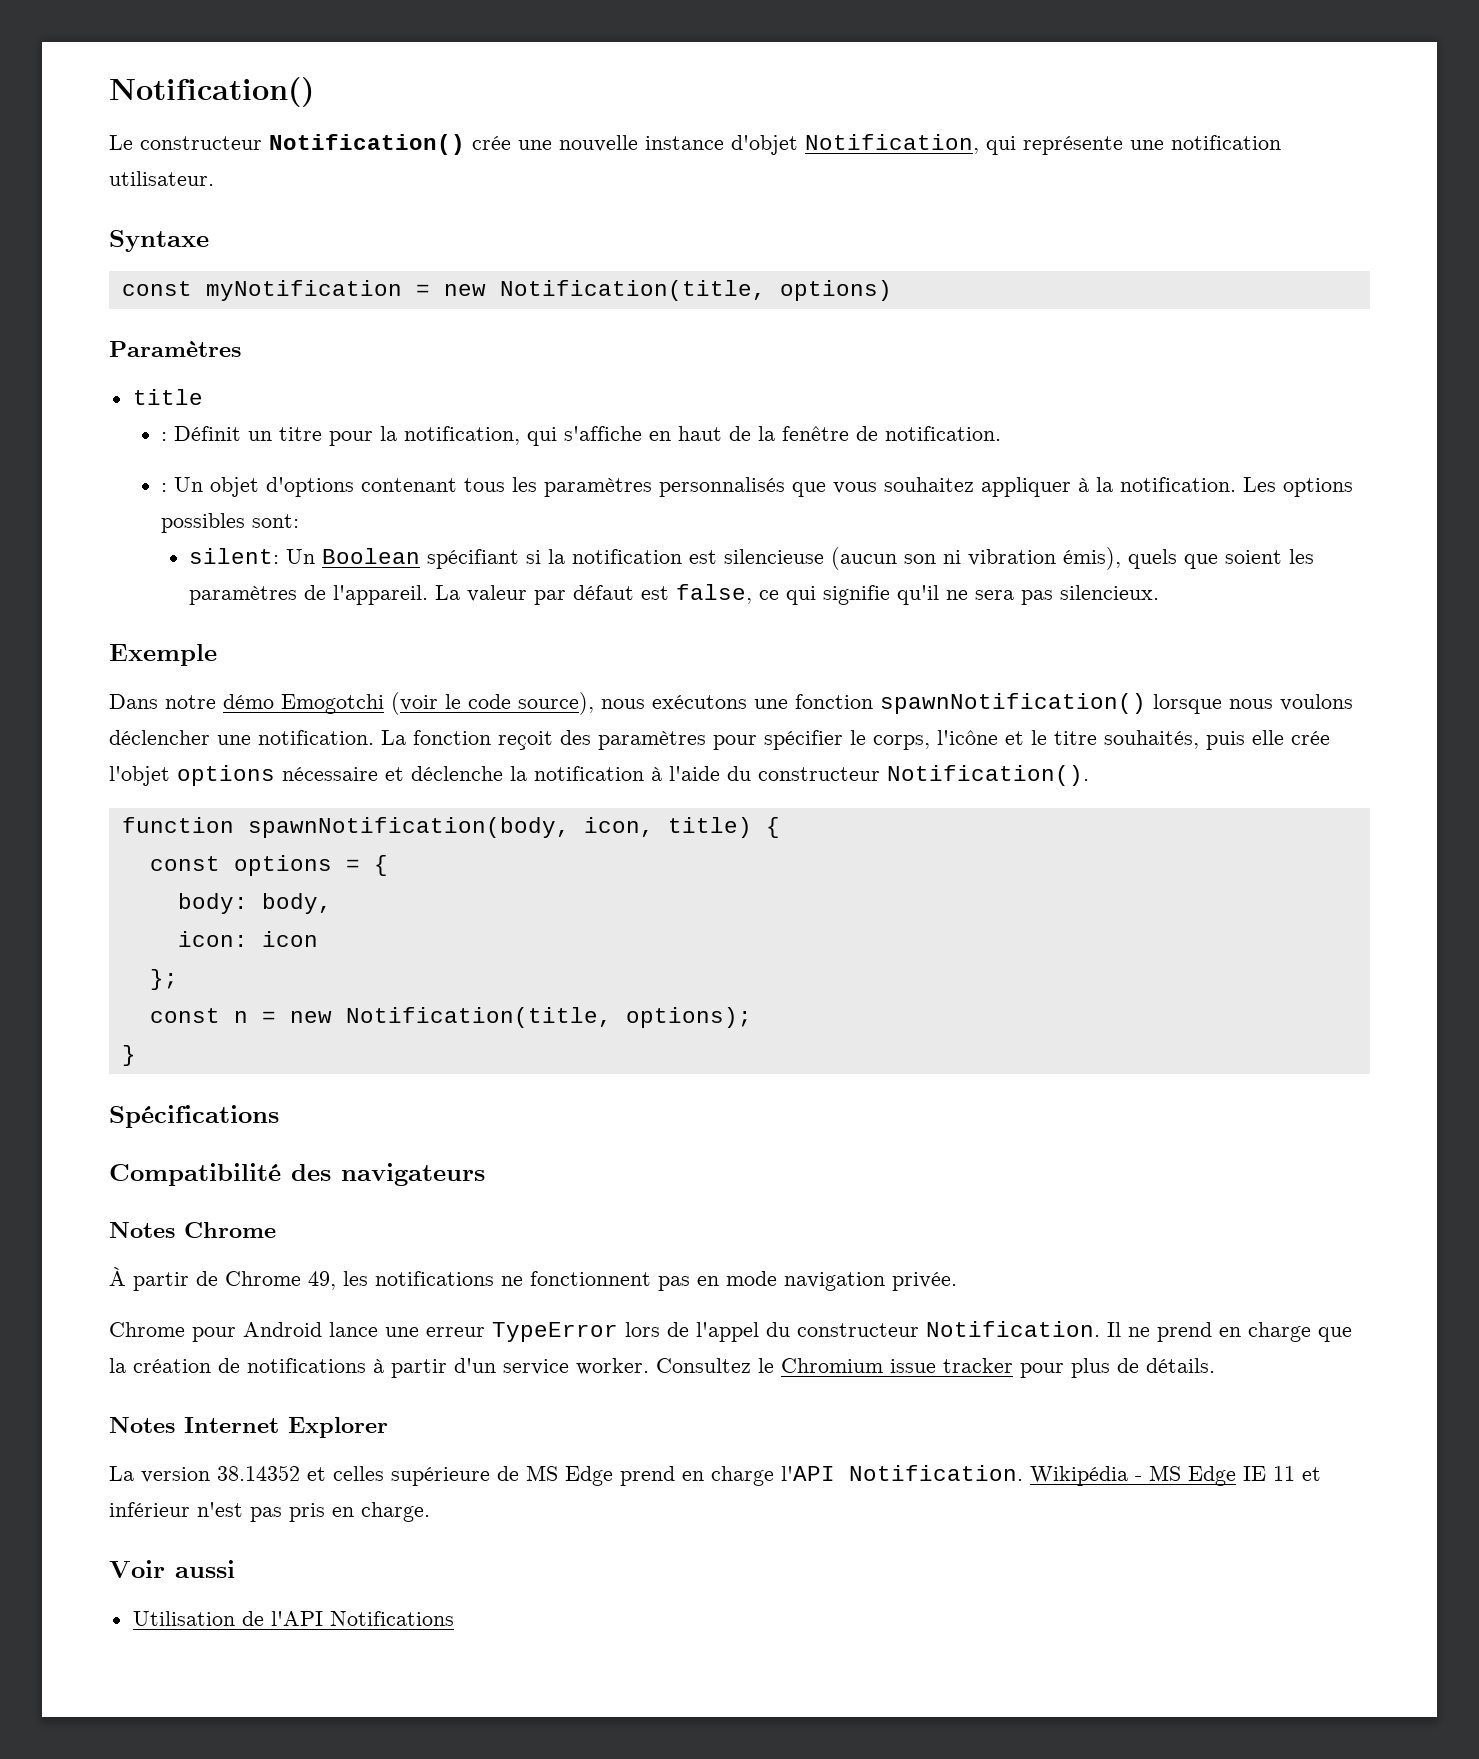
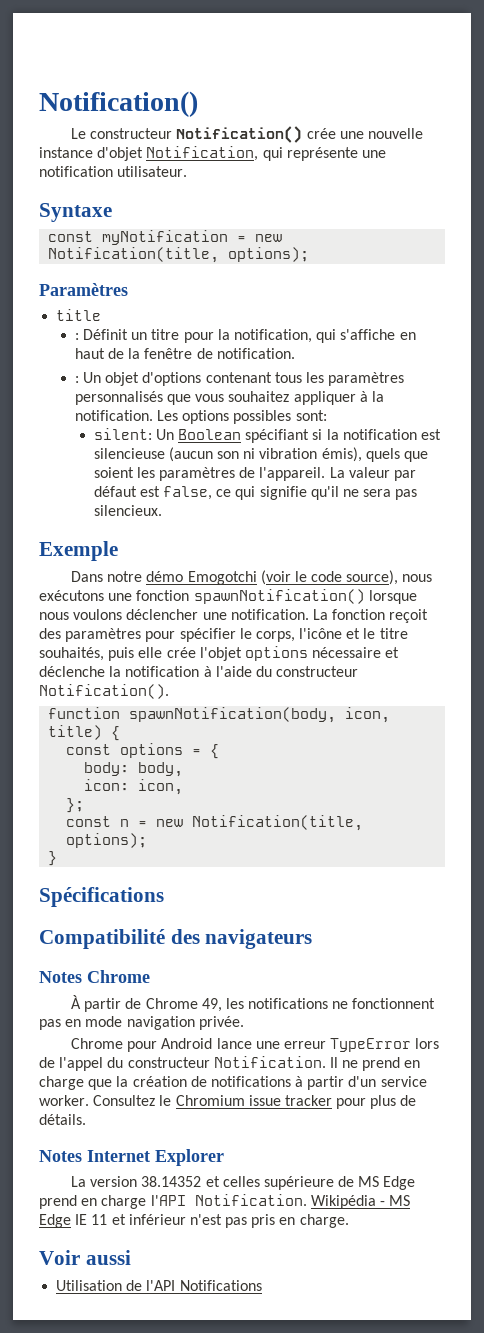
- const myNotification = new Notification(title, options)
+ const myNotification = new Notification(title, options);
- icon: icon
+ icon: icon,

